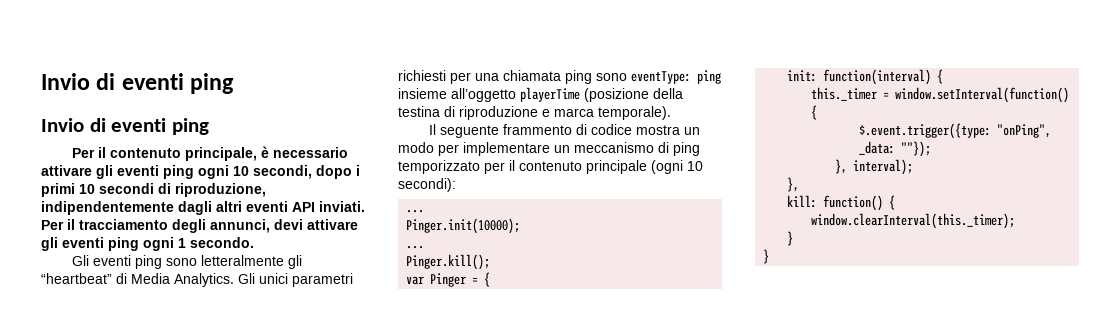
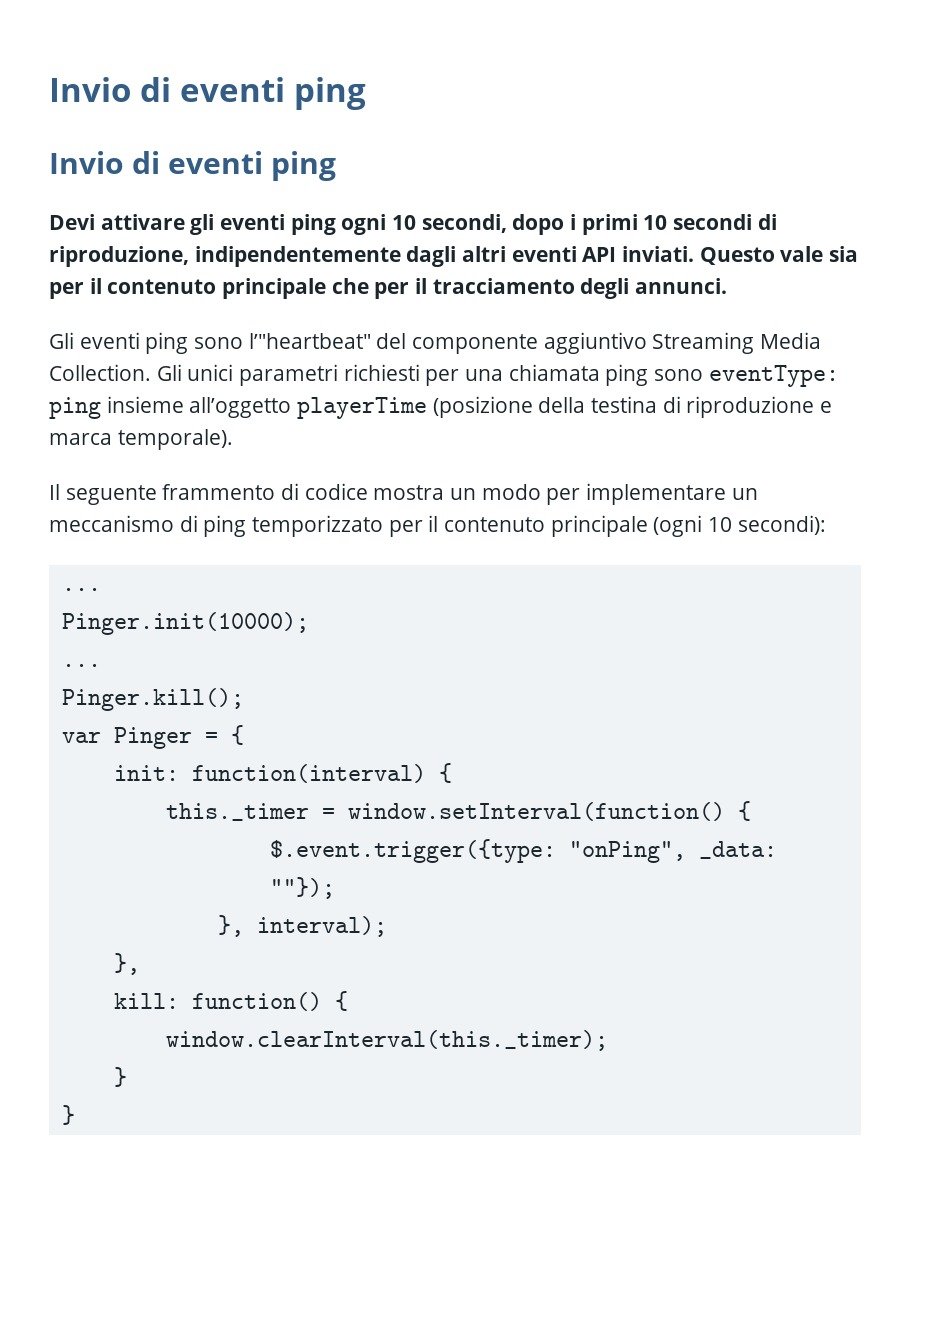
- Per il contenuto principale, è necessario attivare gli eventi ping ogni 10 secondi, dopo i primi 10 secondi di riproduzione, indipendentemente dagli altri eventi API inviati.
+ Devi attivare gli eventi ping ogni 10 secondi, dopo i primi 10 secondi di riproduzione, indipendentemente dagli altri eventi API inviati.
- Per il tracciamento degli annunci, devi attivare gli eventi ping ogni 1 secondo.
- Gli eventi ping sono letteralmente gli “heartbeat” di Media Analytics.
+ Questo vale sia per il contenuto principale che per il tracciamento degli annunci.
+ Gli eventi ping sono l’"heartbeat" del componente aggiuntivo Streaming Media Collection.

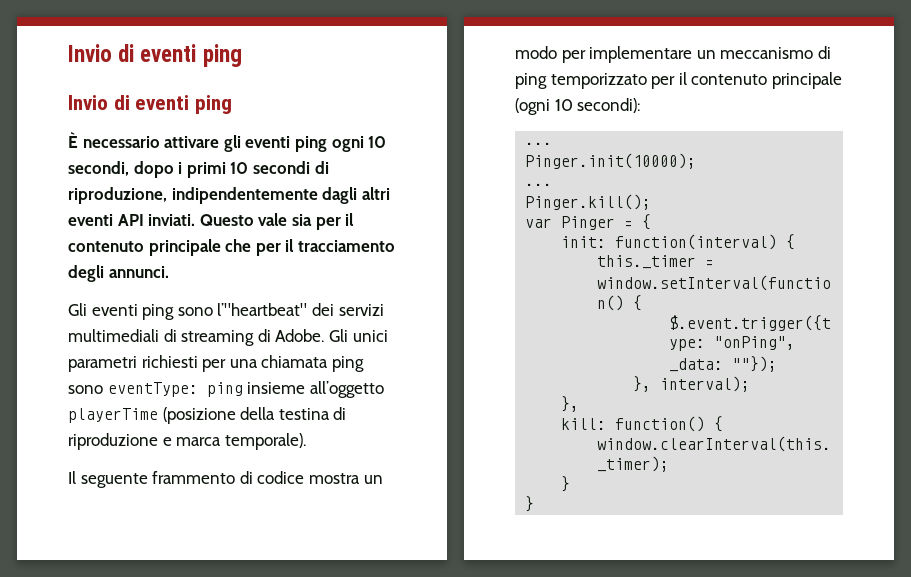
- Devi attivare gli eventi ping ogni 10 secondi, dopo i primi 10 secondi di riproduzione, indipendentemente dagli altri eventi API inviati.
+ È necessario attivare gli eventi ping ogni 10 secondi, dopo i primi 10 secondi di riproduzione, indipendentemente dagli altri eventi API inviati.
- Gli eventi ping sono l’"heartbeat" del componente aggiuntivo Streaming Media Collection.
+ Gli eventi ping sono l’"heartbeat" dei servizi multimediali di streaming di Adobe.

